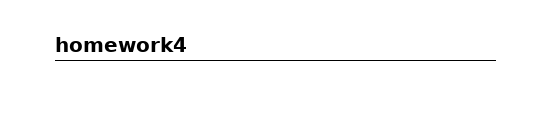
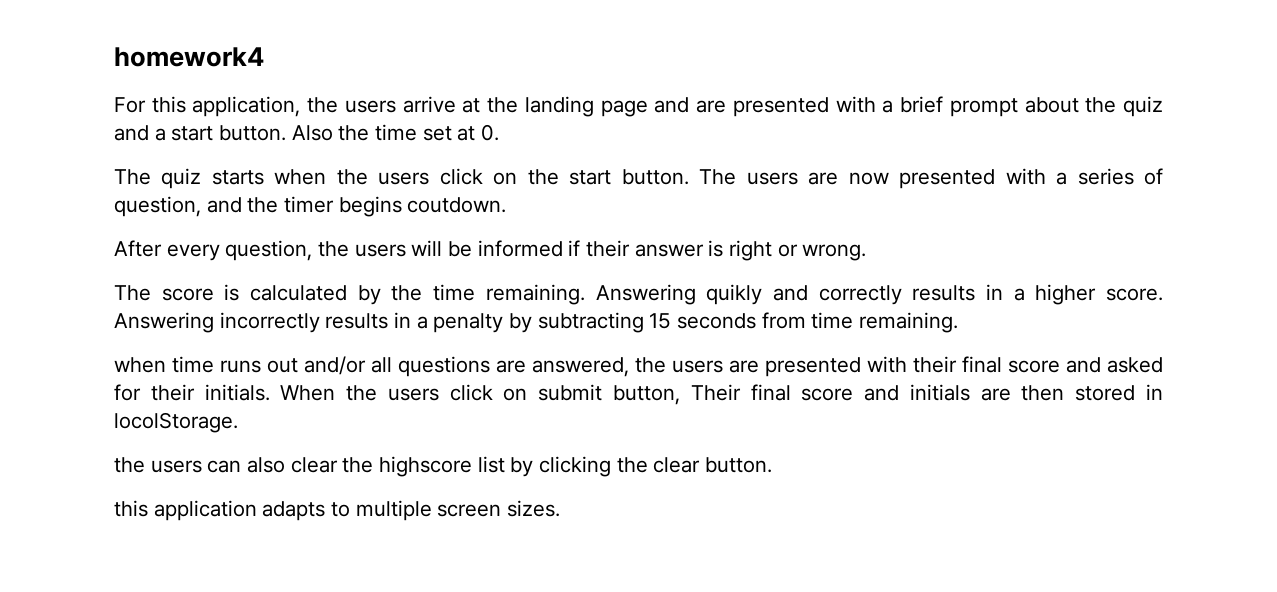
+ For this application, the users arrive at the landing page and are presented with a brief prompt about the quiz and a start button. Also the time set at 0.
+ The quiz starts when the users click on the start button. The users are now presented with a series of question, and the timer begins coutdown.
+ After every question, the users will be informed if their answer is right or wrong.
+ The score is calculated by the time remaining. Answering quikly and correctly results in a higher score. Answering incorrectly results in a penalty by subtracting 15 seconds from time remaining.
+ when time runs out and/or all questions are answered, the users are presented with their final score and asked for their initials. When the users click on submit button, Their final score and initials are then stored in locolStorage.
+ the users can also clear the highscore list by clicking the clear button.
+ this application adapts to multiple screen sizes.

